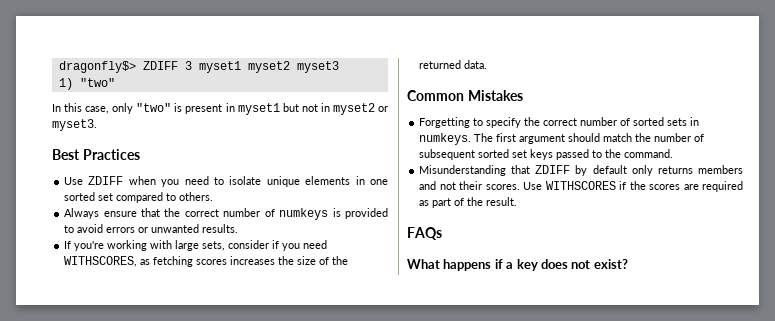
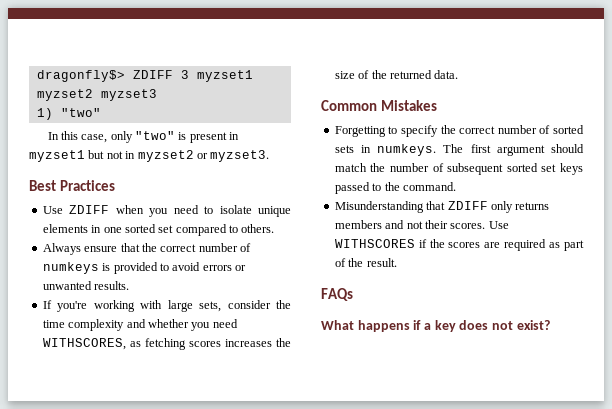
- dragonfly$> ZDIFF 3 myset1 myset2 myset3
+ dragonfly$> ZDIFF 3 myzset1 myzset2 myzset3
- In this case, only "two" is present in myset1 but not in myset2 or myset3.
+ In this case, only "two" is present in myzset1 but not in myzset2 or myzset3.
- If you're working with large sets, consider if you need WITHSCORES, as fetching scores increases the size of the returned data.
+ If you're working with large sets, consider the time complexity and whether you need WITHSCORES, as fetching scores increases the size of the returned data.
- Misunderstanding that ZDIFF by default only returns members and not their scores.
+ Misunderstanding that ZDIFF only returns members and not their scores.

